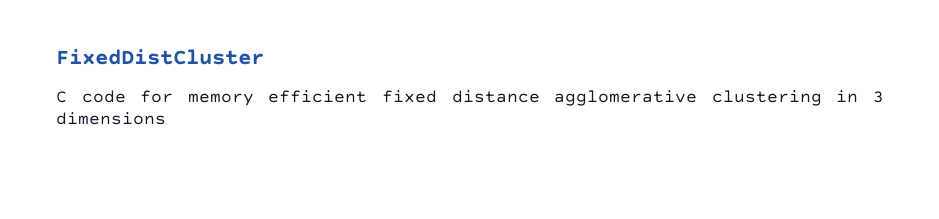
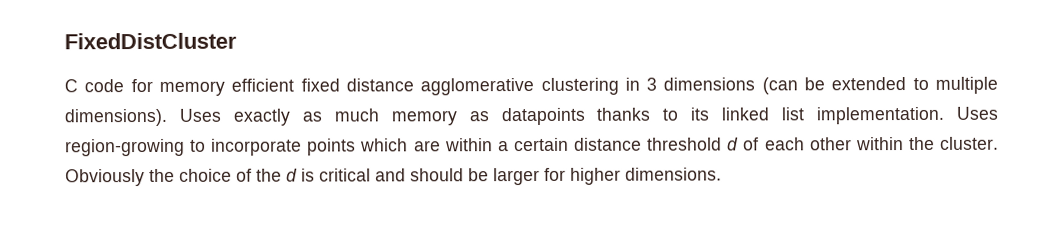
- C code for memory efficient fixed distance agglomerative clustering in 3 dimensions
+ C code for memory efficient fixed distance agglomerative clustering in 3 dimensions (can be extended to multiple dimensions). Uses exactly as much memory as datapoints thanks to its linked list implementation. Uses region-growing to incorporate points which are within a certain distance threshold d of each other within the cluster. Obviously the choice of the d is critical and should be larger for higher dimensions.

